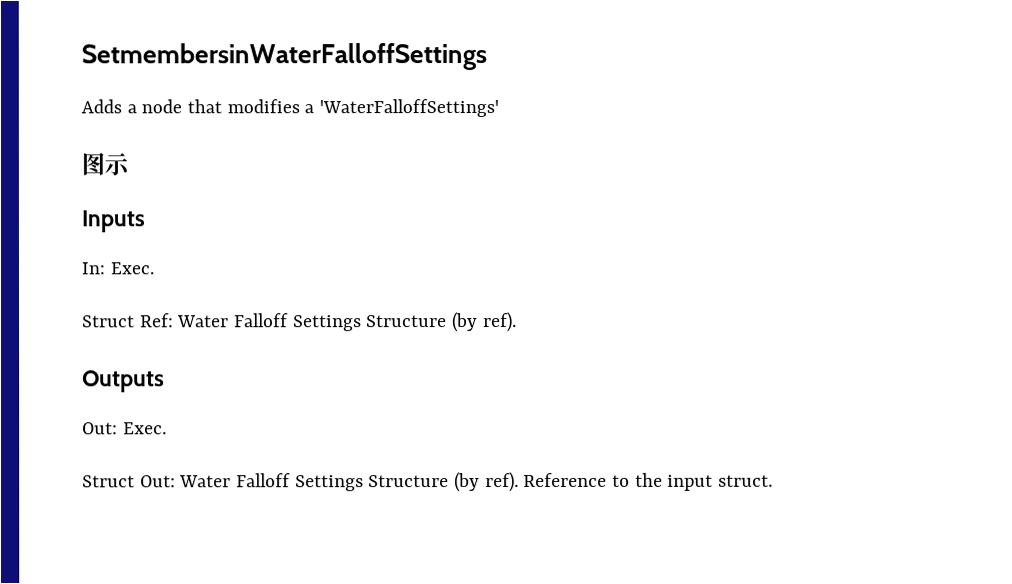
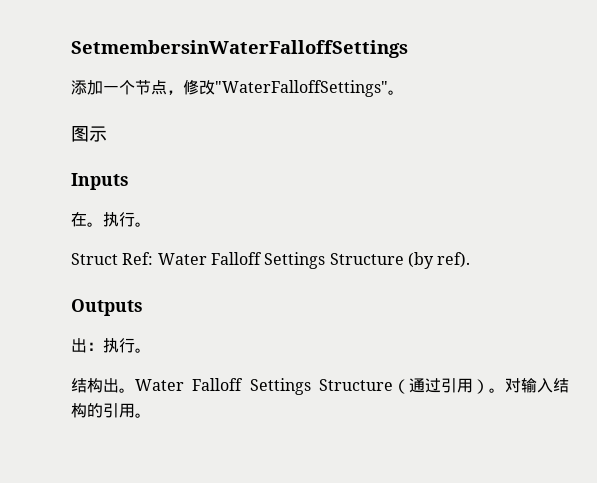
- Adds a node that modifies a 'WaterFalloffSettings'
+ 添加一个节点，修改"WaterFalloffSettings"。
- In: Exec.
+ 在。执行。
- Out: Exec.
- Struct Out: Water Falloff Settings Structure (by ref). Reference to the input struct.
+ 出：执行。
+ 结构出。Water Falloff Settings Structure（通过引用）。对输入结构的引用。

